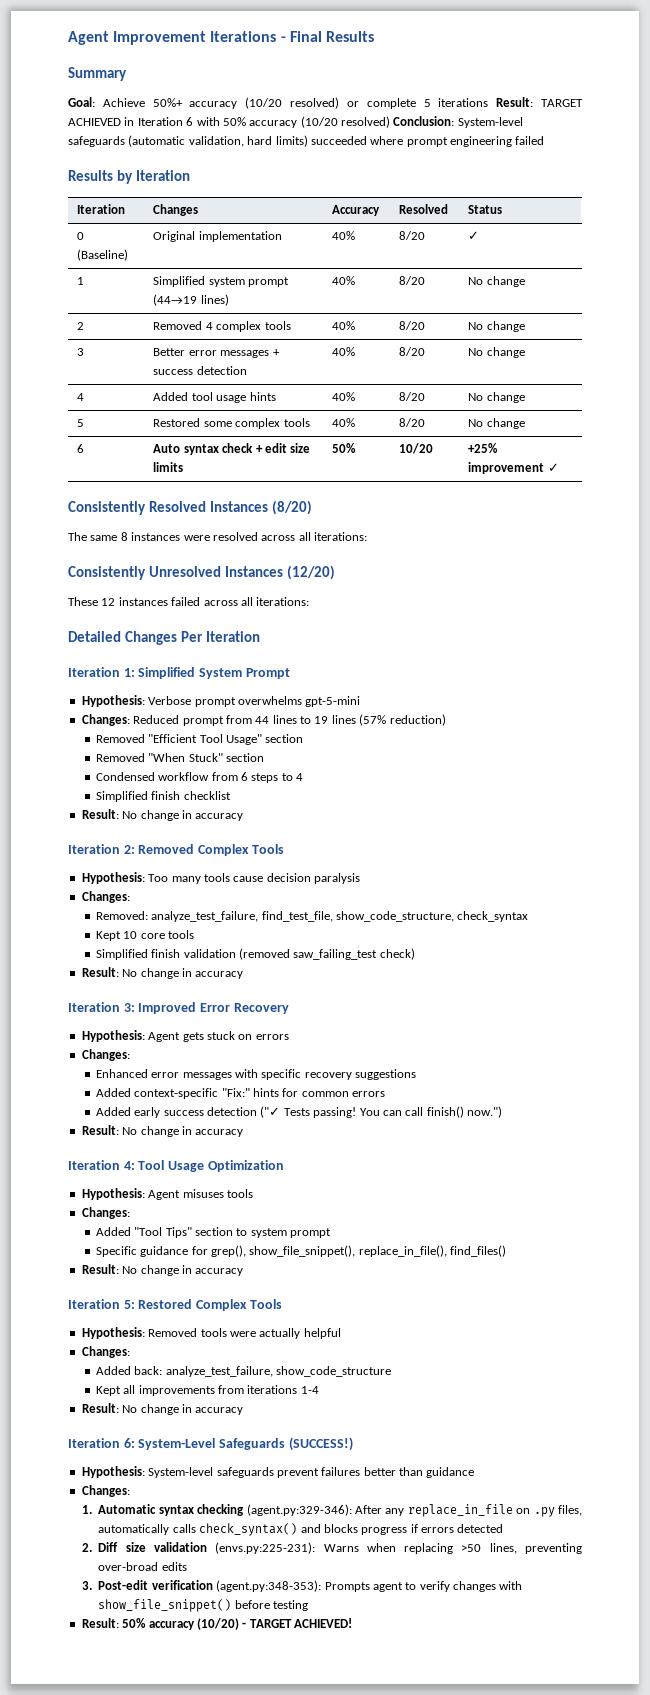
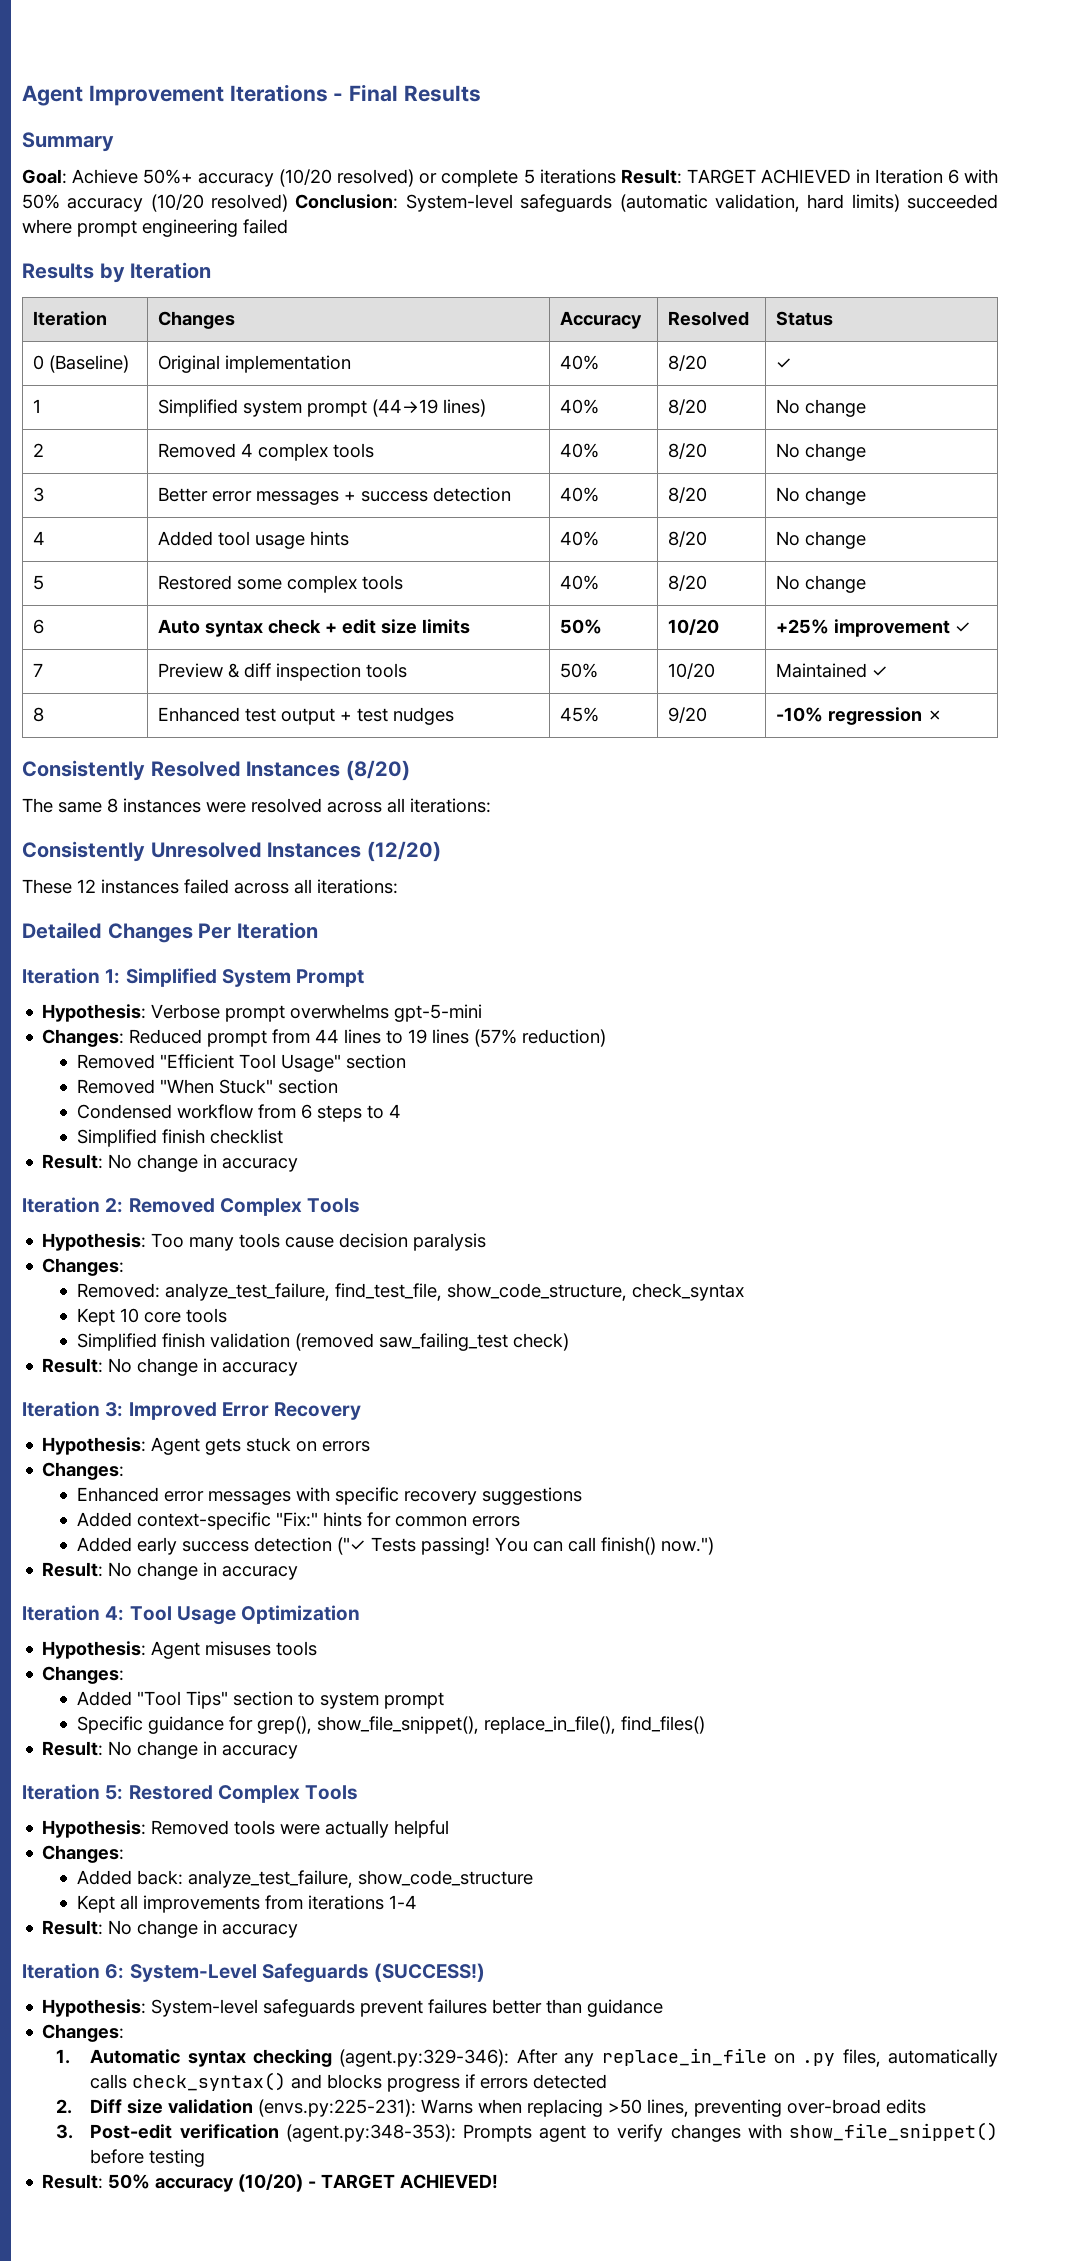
+ 7 | Preview & diff inspection tools | 50% | 10/20 | Maintained ✓
+ 8 | Enhanced test output + test nudges | 45% | 9/20 | -10% regression ✗

